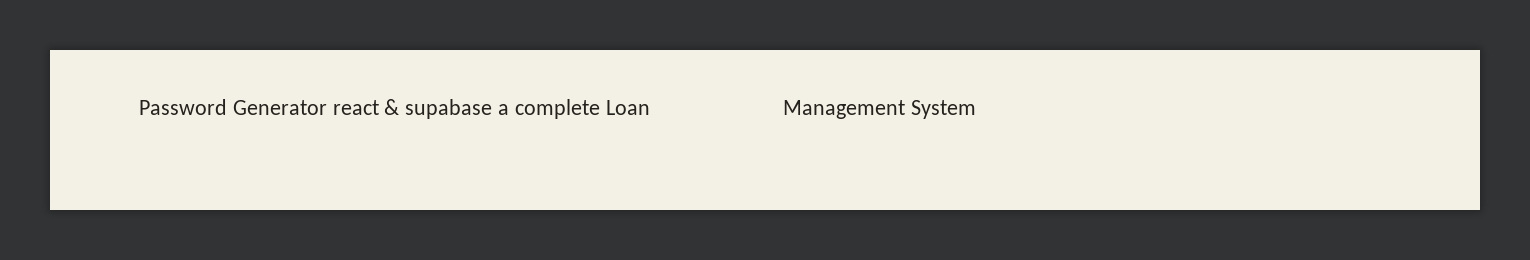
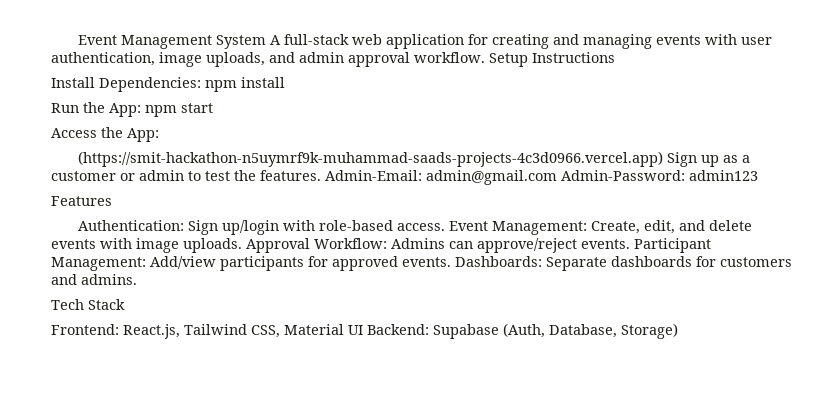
- Password Generator react & supabase a complete Loan Management System
+ Event Management System A full-stack web application for creating and managing events with user authentication, image uploads, and admin approval workflow. Setup Instructions
+ Install Dependencies: npm install
+ Run the App: npm start
+ Access the App:
+ (https://smit-hackathon-n5uymrf9k-muhammad-saads-projects-4c3d0966.vercel.app) Sign up as a customer or admin to test the features. Admin-Email: admin@gmail.com Admin-Password: admin123
+ Features
+ Authentication: Sign up/login with role-based access. Event Management: Create, edit, and delete events with image uploads. Approval Workflow: Admins can approve/reject events. Participant Management: Add/view participants for approved events. Dashboards: Separate dashboards for customers and admins.
+ Tech Stack
+ Frontend: React.js, Tailwind CSS, Material UI Backend: Supabase (Auth, Database, Storage)

